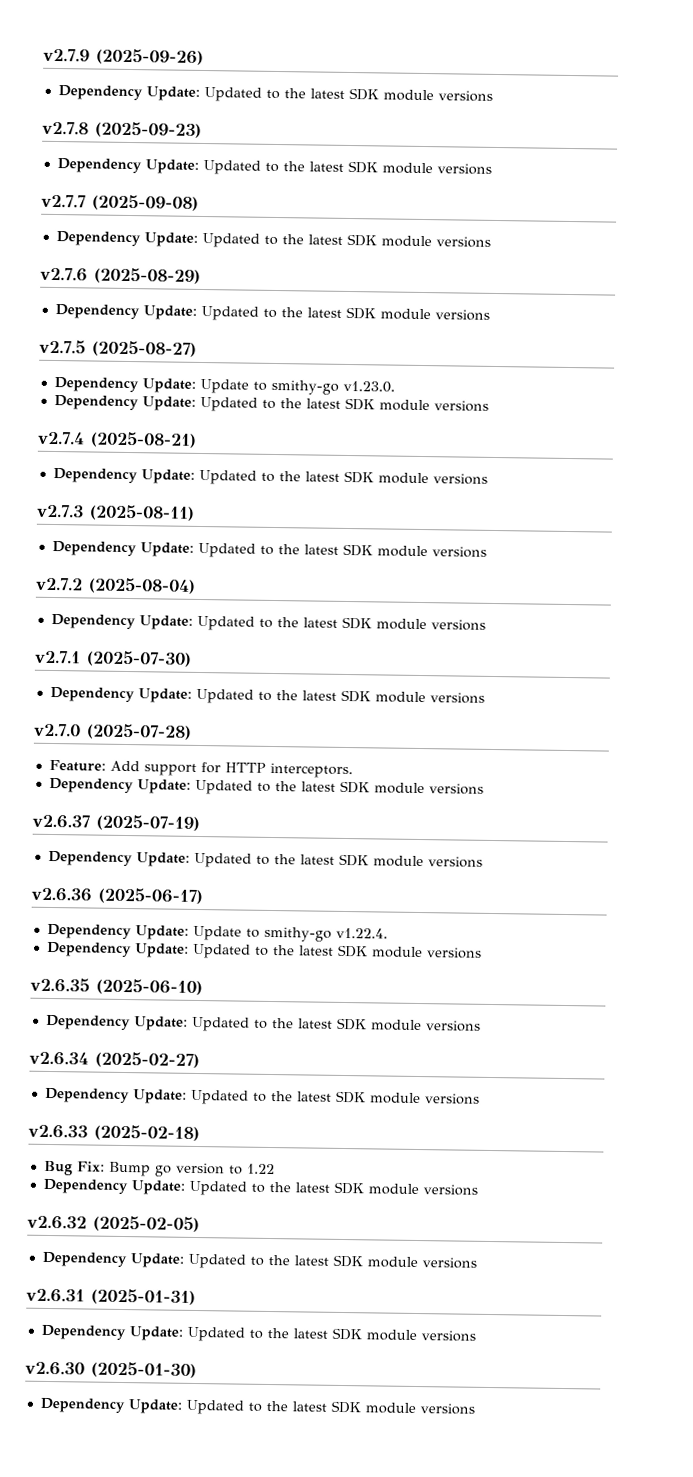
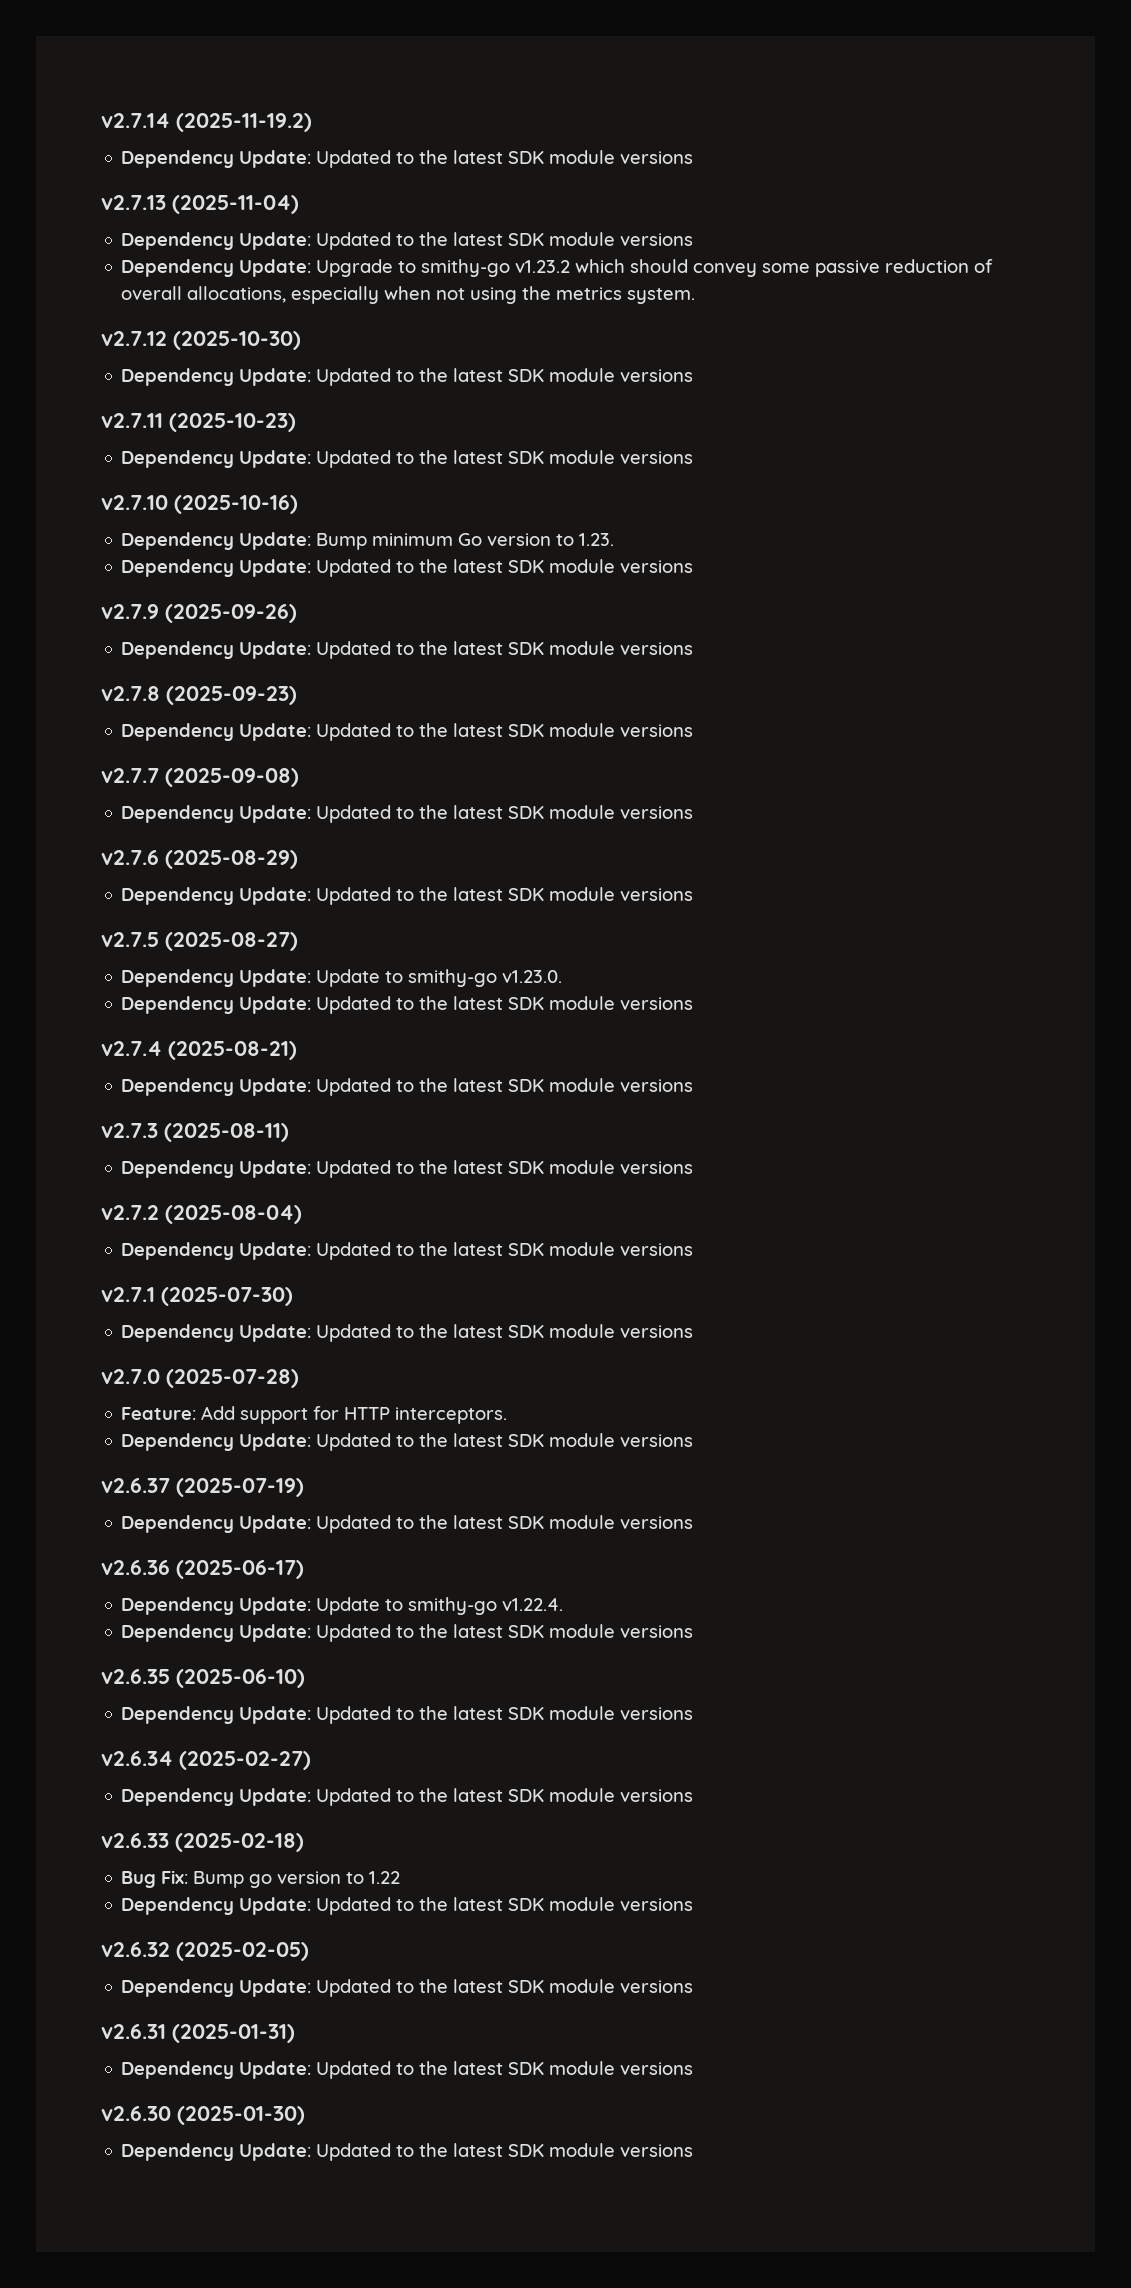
+ v2.7.14 (2025-11-19.2)
+ Dependency Update: Updated to the latest SDK module versions
+ v2.7.13 (2025-11-04)
+ Dependency Update: Updated to the latest SDK module versions
+ Dependency Update: Upgrade to smithy-go v1.23.2 which should convey some passive reduction of overall allocations, especially when not using the metrics system.
+ v2.7.12 (2025-10-30)
+ Dependency Update: Updated to the latest SDK module versions
+ v2.7.11 (2025-10-23)
+ Dependency Update: Updated to the latest SDK module versions
+ v2.7.10 (2025-10-16)
+ Dependency Update: Bump minimum Go version to 1.23.
+ Dependency Update: Updated to the latest SDK module versions

